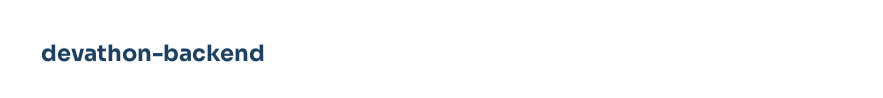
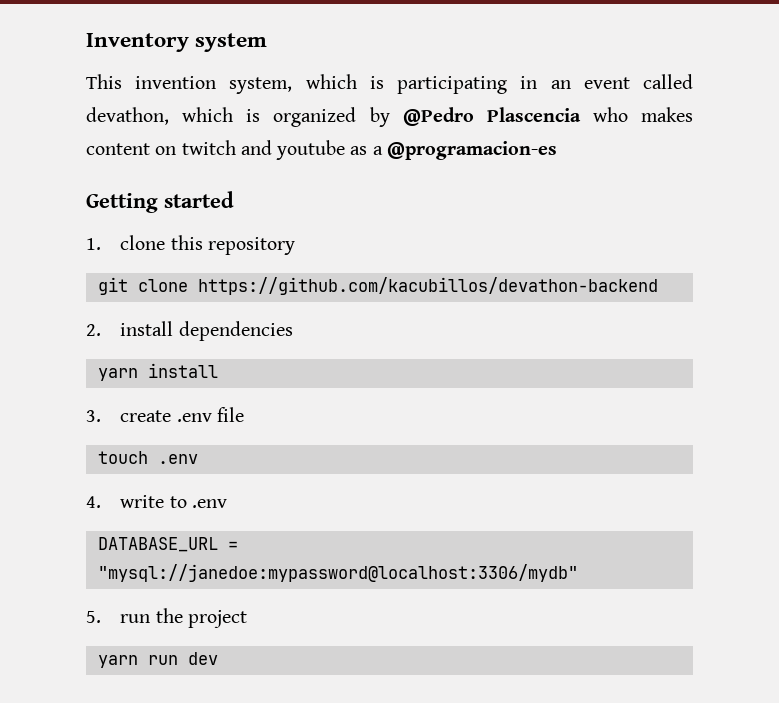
- devathon-backend
+ Inventory system
+ This invention system, which is participating in an event called devathon, which is organized by @Pedro Plascencia who makes content on twitch and youtube as a @programacion-es
+ Getting started
+ 1. clone this repository
+ git clone https://github.com/kacubillos/devathon-backend
+ 2. install dependencies
+ yarn install
+ 3. create .env file
+ touch .env
+ 4. write to .env
+ DATABASE_URL = "mysql://janedoe:mypassword@localhost:3306/mydb"
+ 5. run the project
+ yarn run dev

